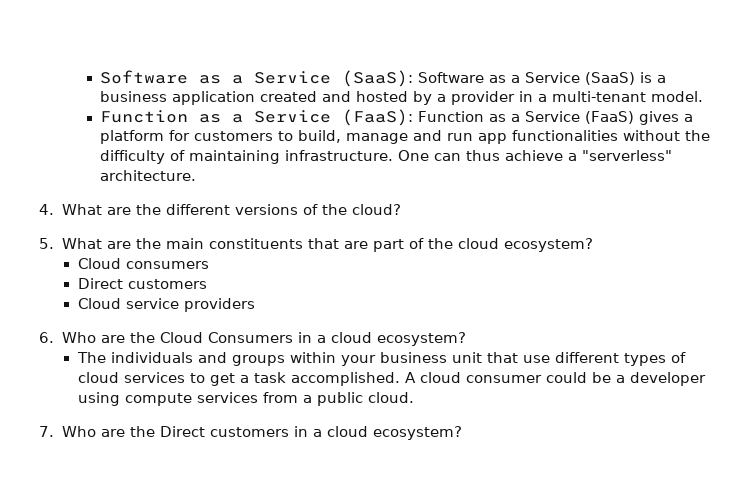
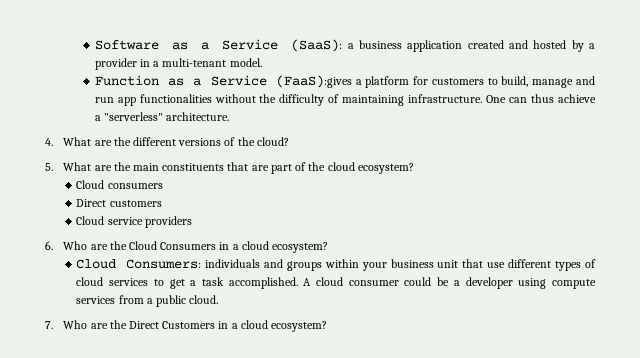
- Software as a Service (SaaS): Software as a Service (SaaS) is a business application created and hosted by a provider in a multi-tenant model.
+ Software as a Service (SaaS): a business application created and hosted by a provider in a multi-tenant model.
- Function as a Service (FaaS): Function as a Service (FaaS) gives a platform for customers to build, manage and run app functionalities without the difficulty of maintaining infrastructure.
+ Function as a Service (FaaS):gives a platform for customers to build, manage and run app functionalities without the difficulty of maintaining infrastructure.
- The individuals and groups within your business unit that use different types of cloud services to get a task accomplished.
+ Cloud Consumers: individuals and groups within your business unit that use different types of cloud services to get a task accomplished.
- 7. Who are the Direct customers in a cloud ecosystem?
+ 7. Who are the Direct Customers in a cloud ecosystem?

